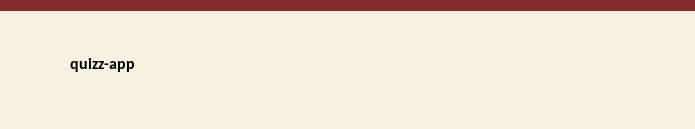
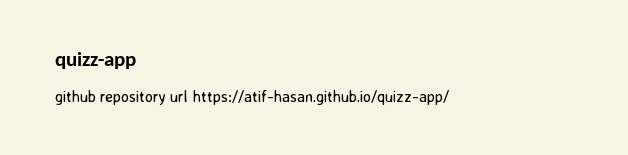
+ github repository url https://atif-hasan.github.io/quizz-app/

